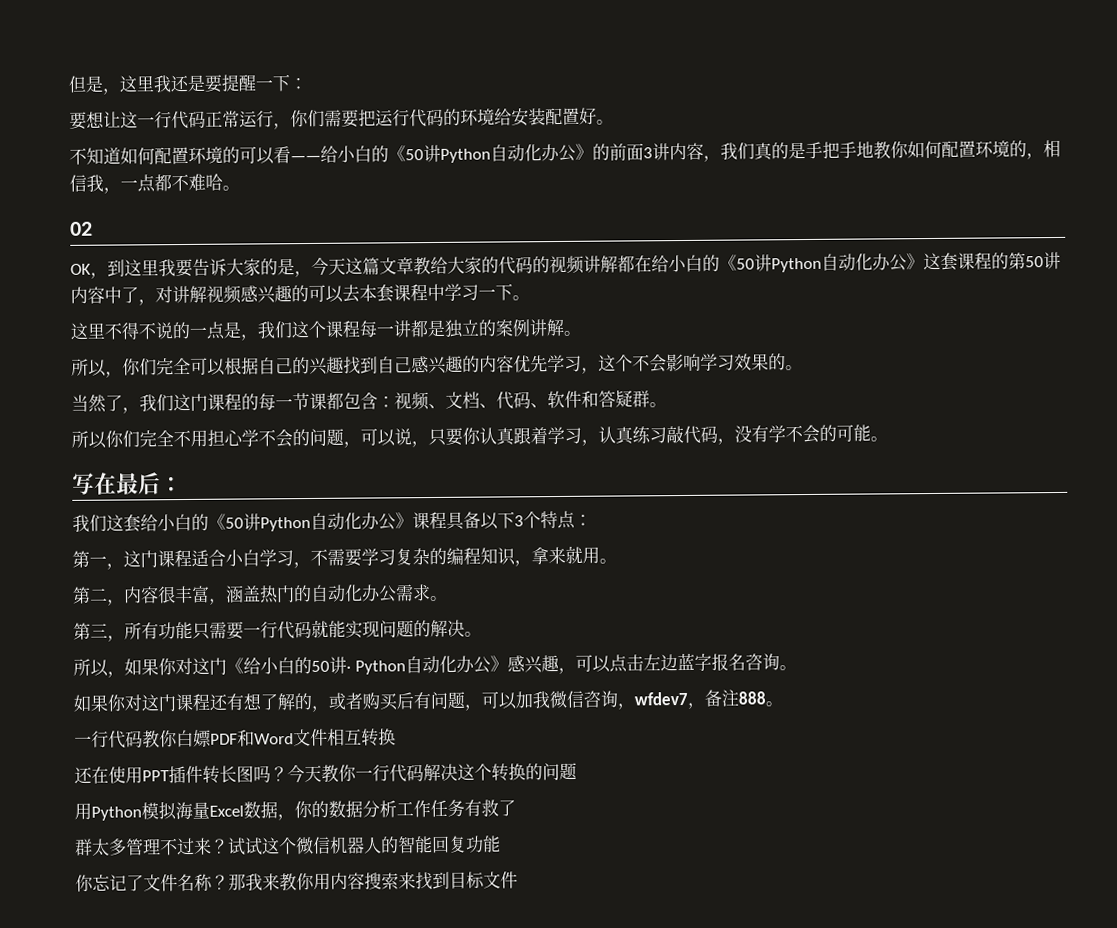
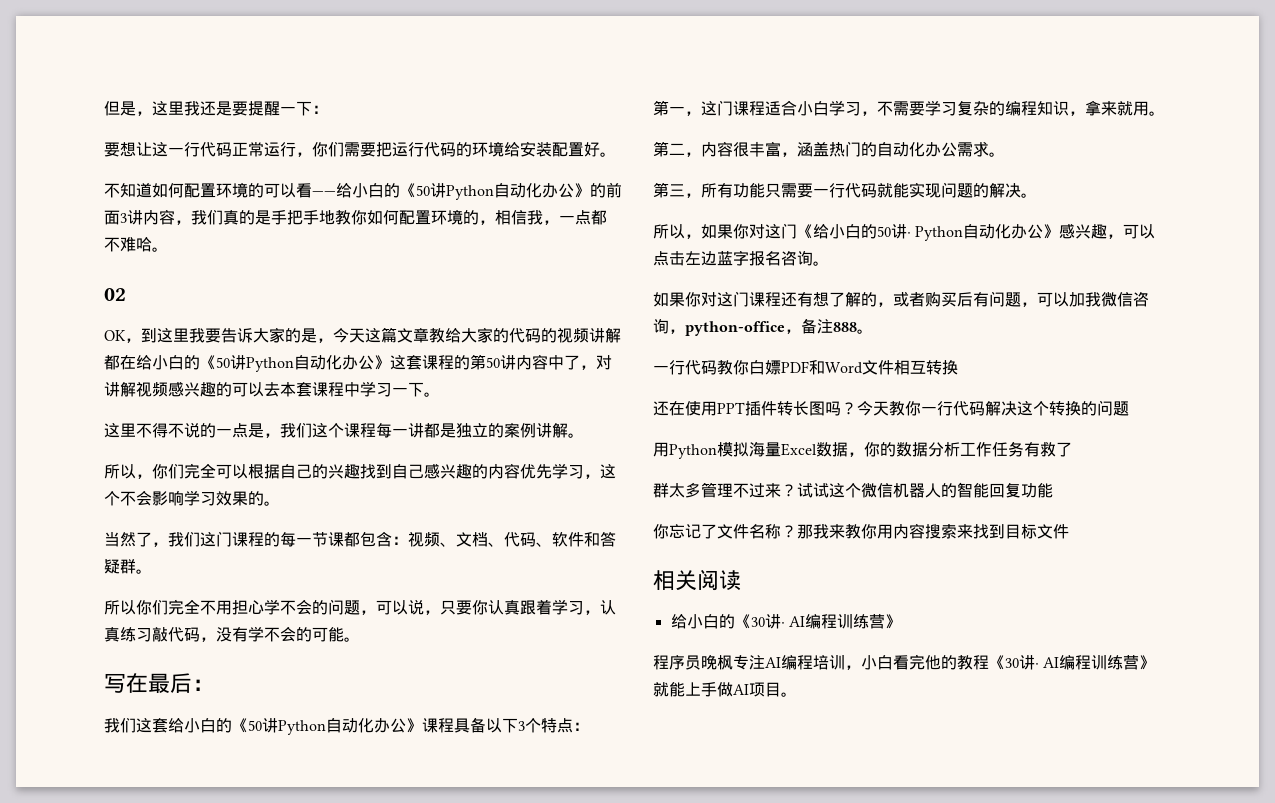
- 如果你对这门课程还有想了解的，或者购买后有问题，可以加我微信咨询，wfdev7，备注888。
+ 如果你对这门课程还有想了解的，或者购买后有问题，可以加我微信咨询，python-office，备注888。
+ 相关阅读
+ 给小白的《30讲· AI编程训练营》
+ 程序员晚枫专注AI编程培训，小白看完他的教程《30讲· AI编程训练营》就能上手做AI项目。

